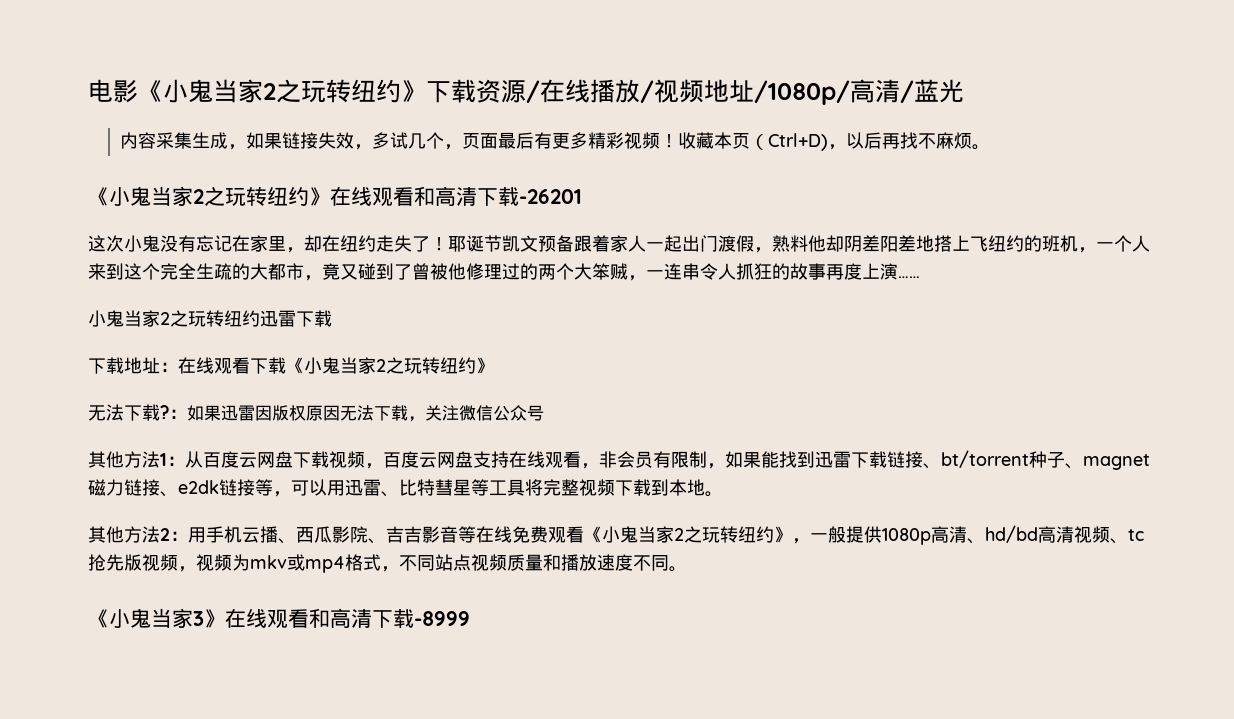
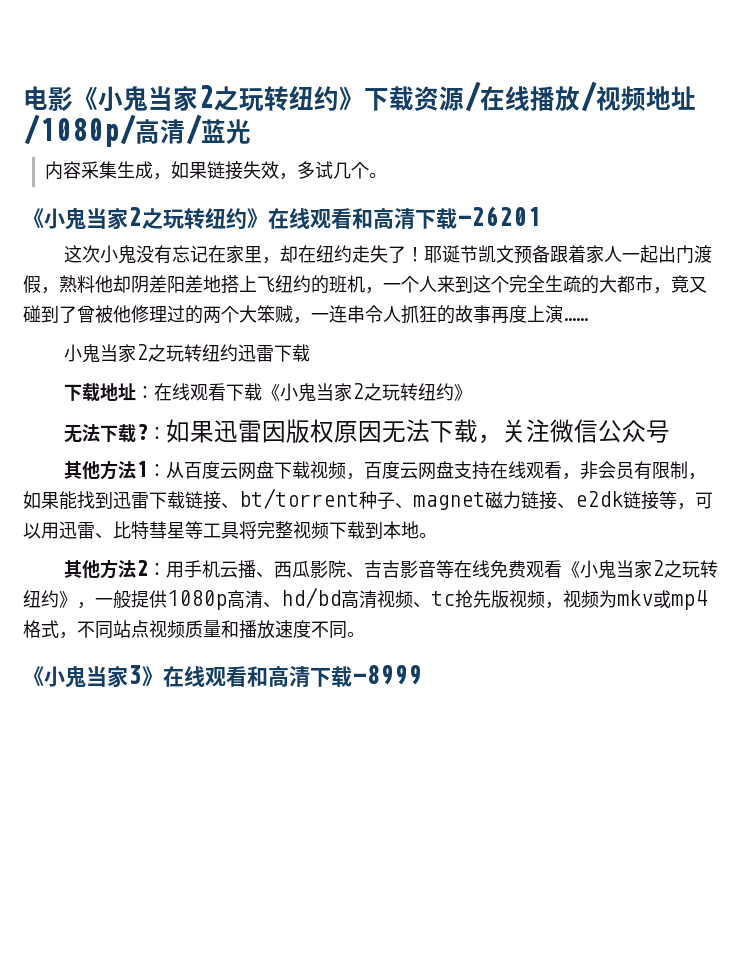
- 内容采集生成，如果链接失效，多试几个，页面最后有更多精彩视频！收藏本页（Ctrl+D)，以后再找不麻烦。
+ 内容采集生成，如果链接失效，多试几个。

